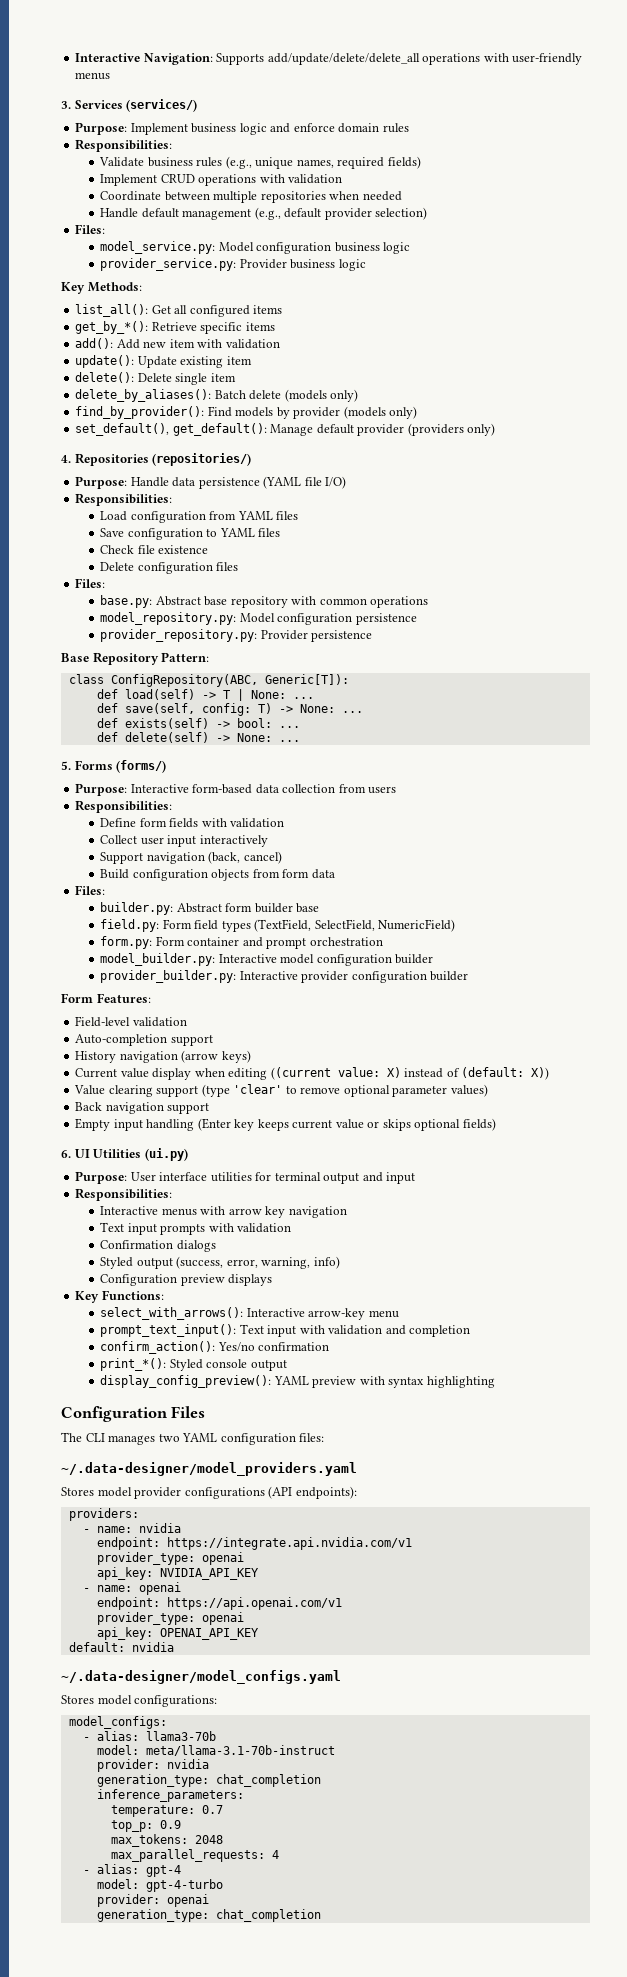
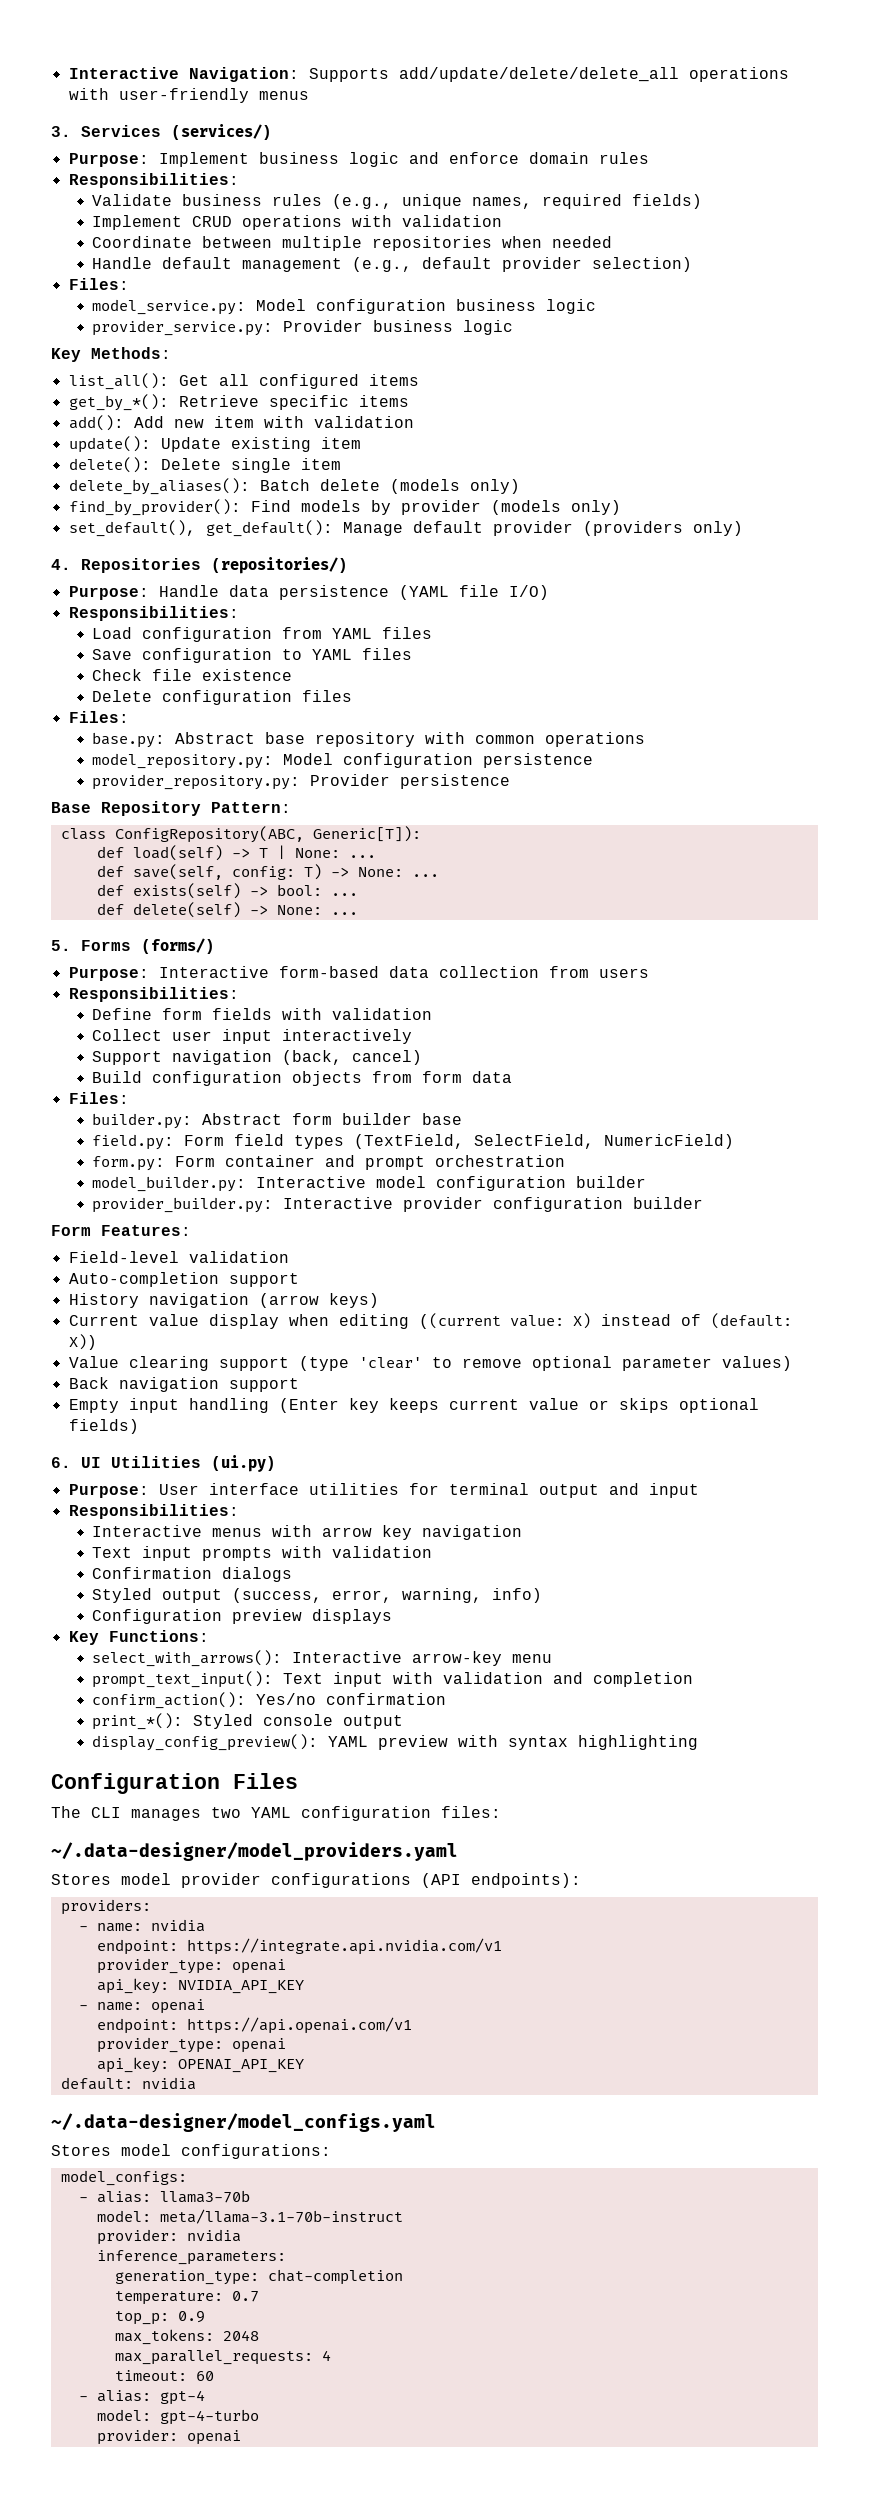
  provider: nvidia
- generation_type: chat_completion
  inference_parameters:
+ generation_type: chat-completion
+ timeout: 60
  provider: openai
- generation_type: chat_completion

